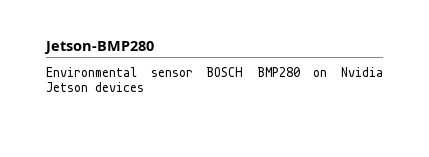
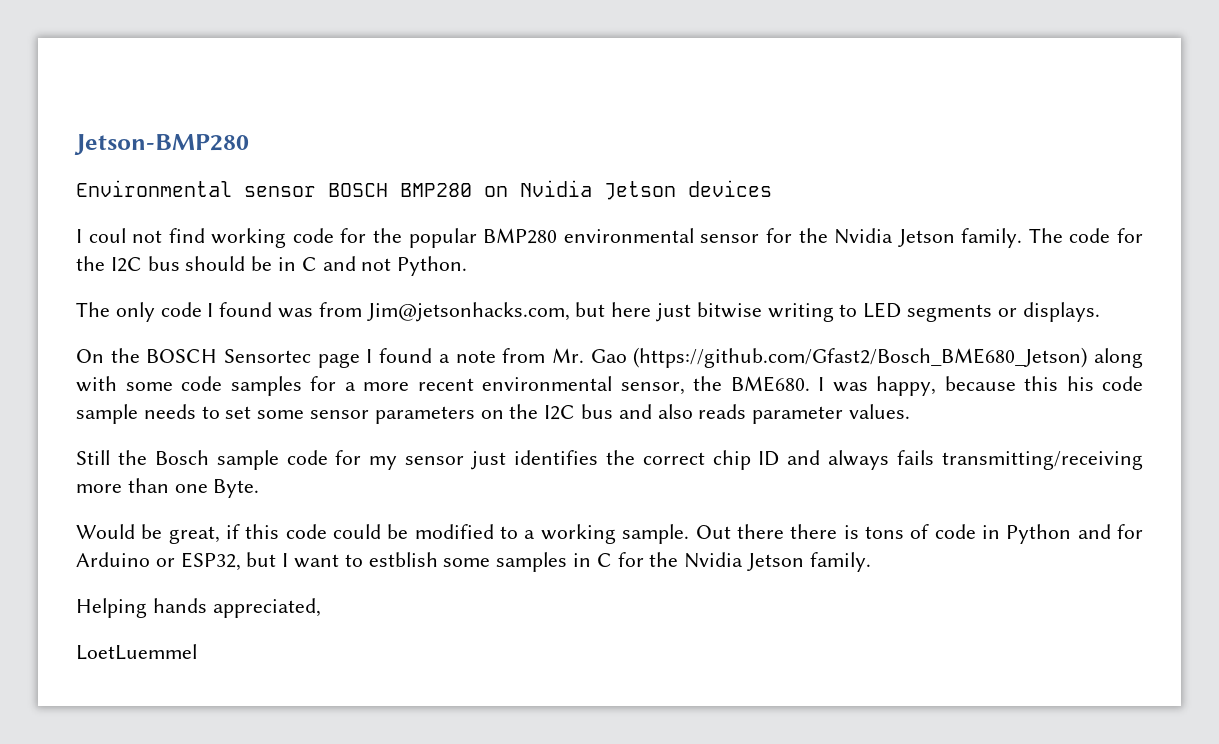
+ I coul not find working code for the popular BMP280 environmental sensor for the Nvidia Jetson family. The code for the I2C bus should be in C and not Python.
+ The only code I found was from Jim@jetsonhacks.com, but here just bitwise writing to LED segments or displays.
+ On the BOSCH Sensortec page I found a note from Mr. Gao (https://github.com/Gfast2/Bosch_BME680_Jetson) along with some code samples for a more recent environmental sensor, the BME680. I was happy, because this his code sample needs to set some sensor parameters on the I2C bus and also reads parameter values.
+ Still the Bosch sample code for my sensor just identifies the correct chip ID and always fails transmitting/receiving more than one Byte.
+ Would be great, if this code could be modified to a working sample. Out there there is tons of code in Python and for Arduino or ESP32, but I want to estblish some samples in C for the Nvidia Jetson family.
+ Helping hands appreciated,
+ LoetLuemmel

